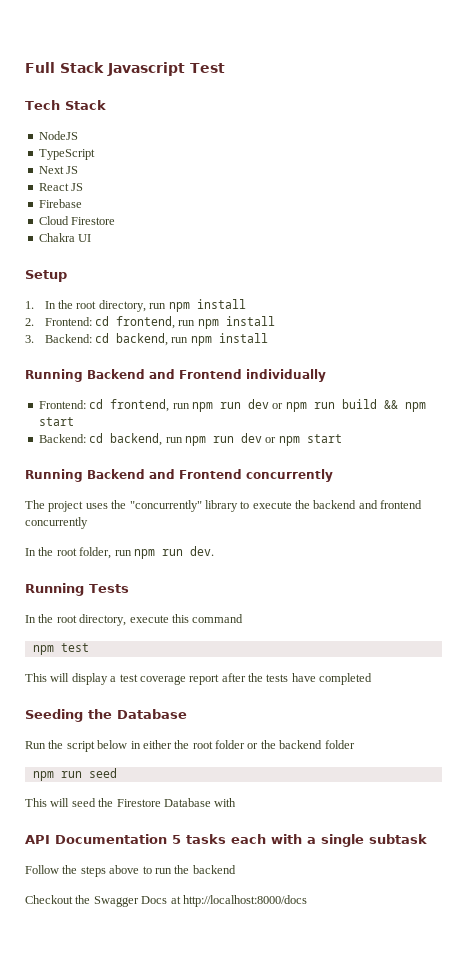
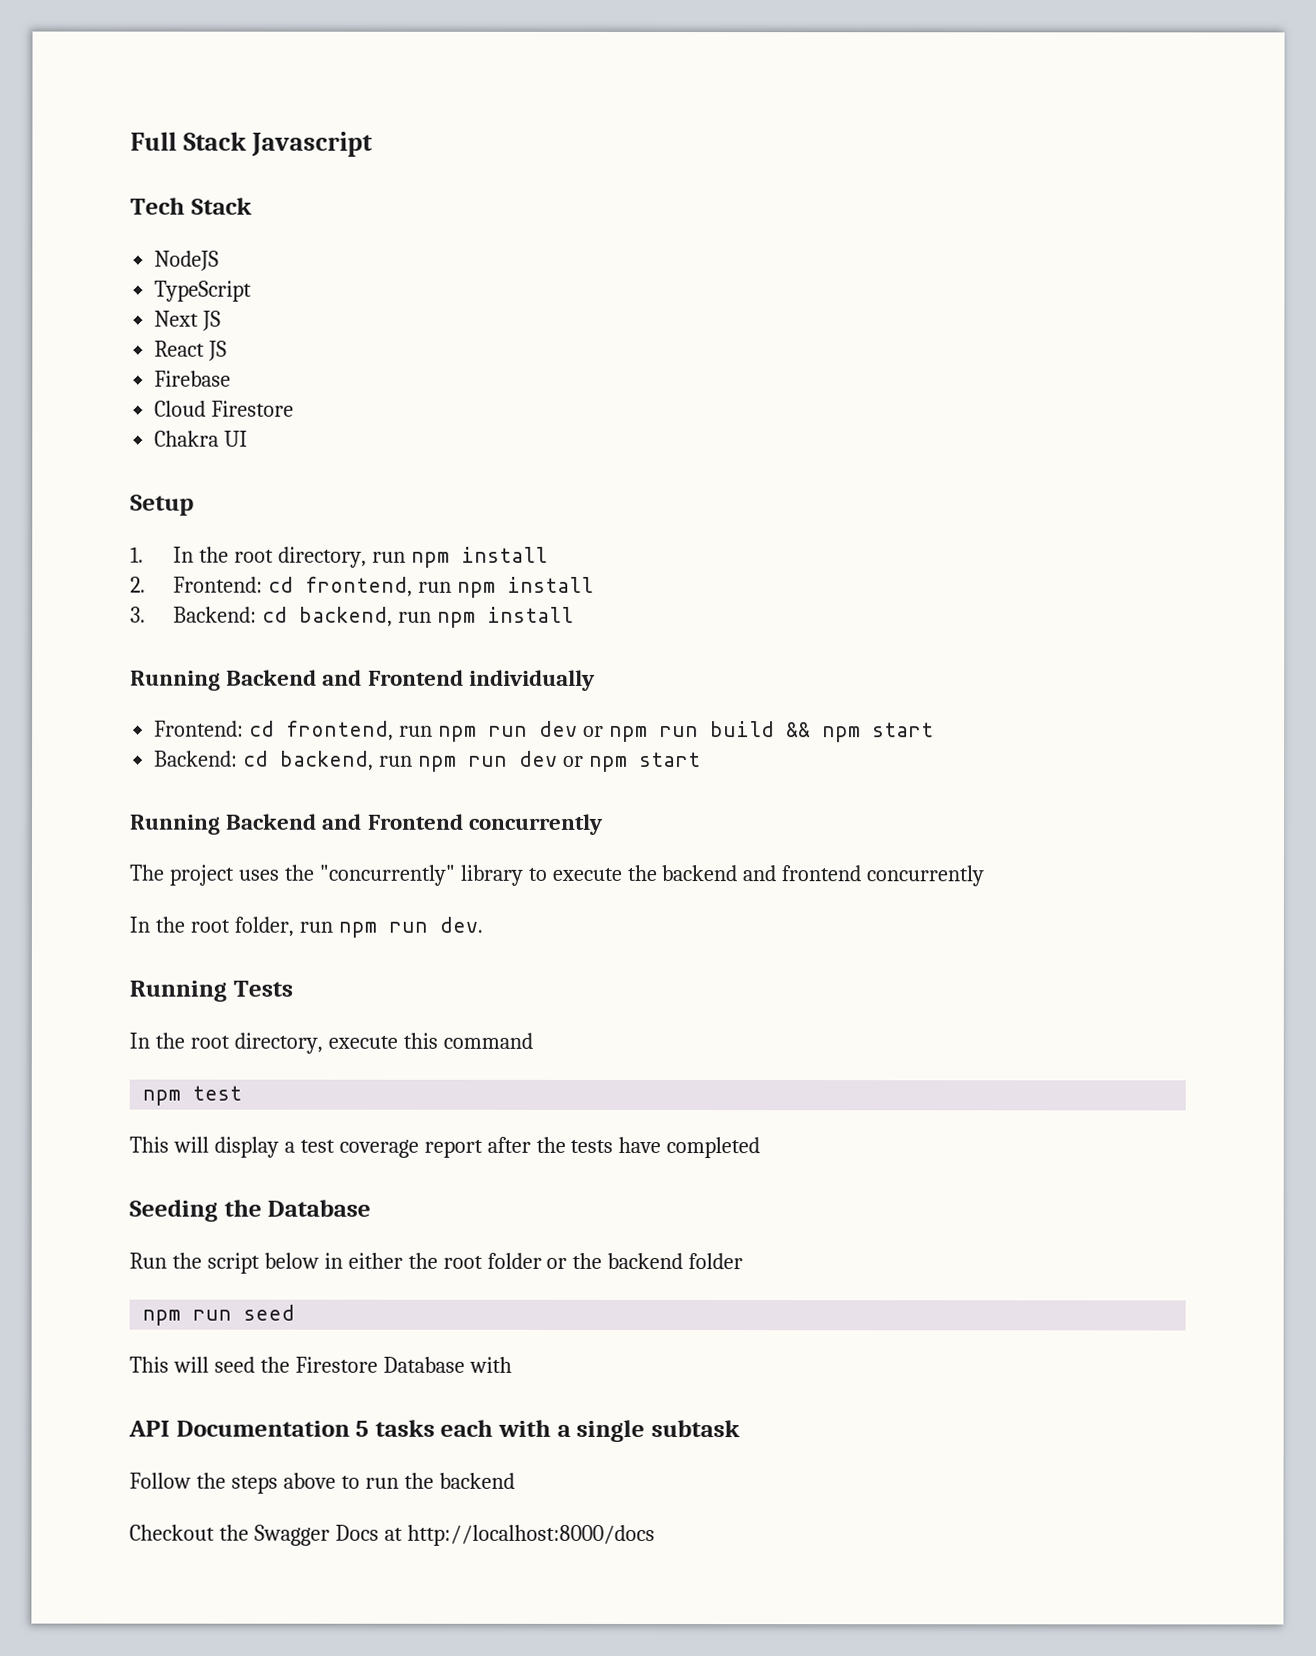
- Full Stack Javascript Test
+ Full Stack Javascript

